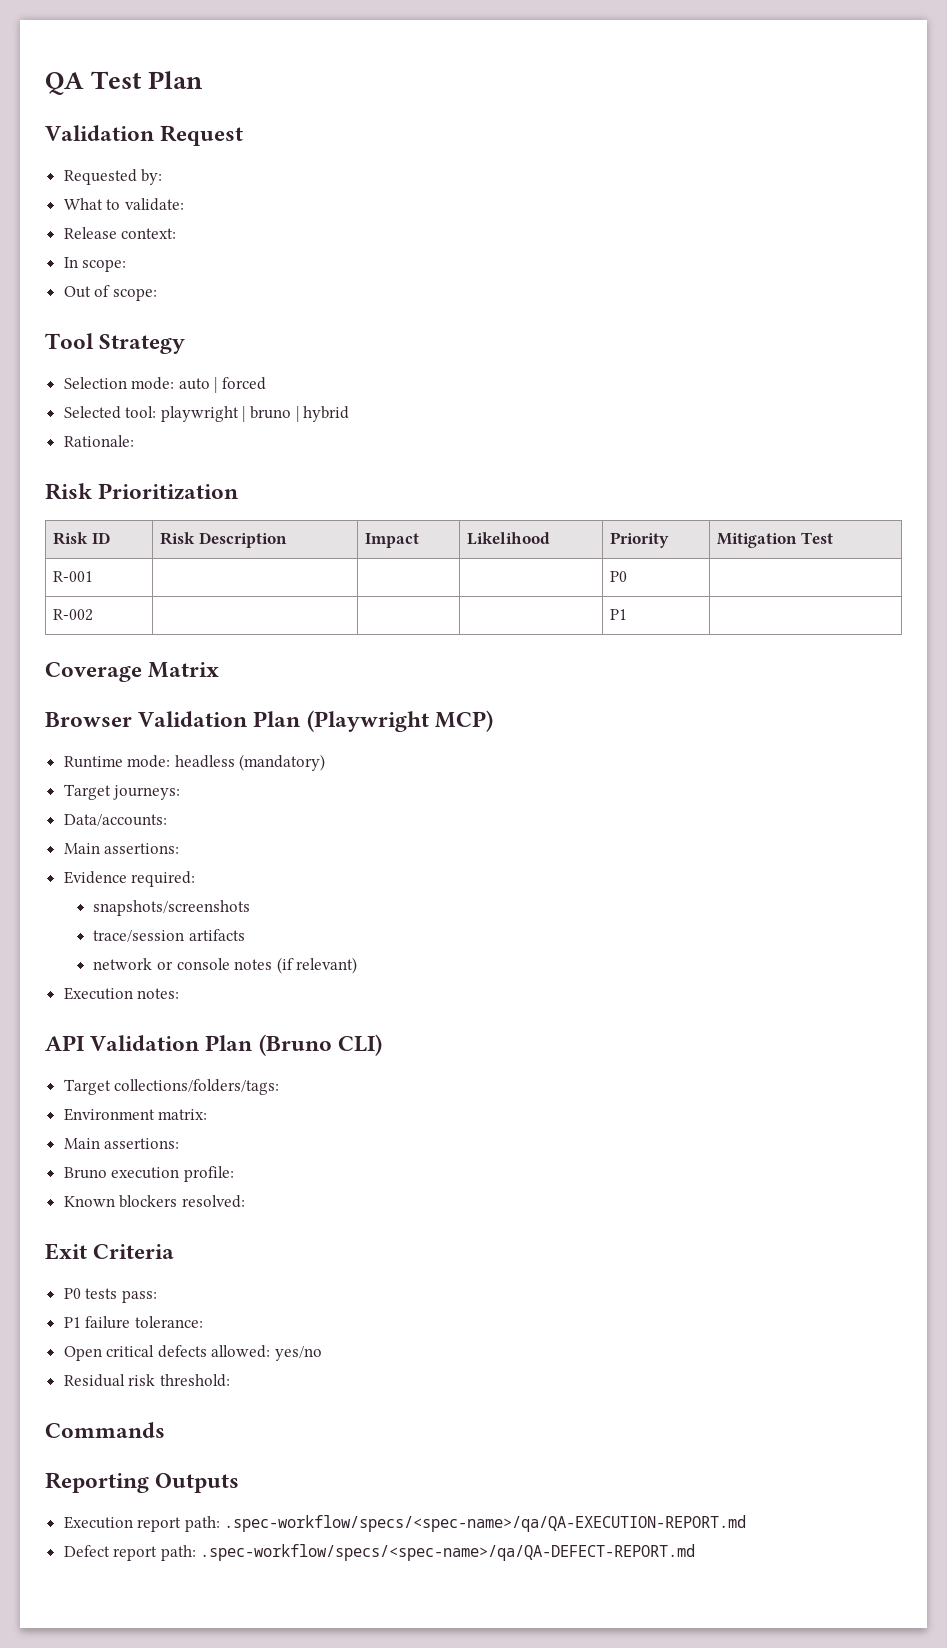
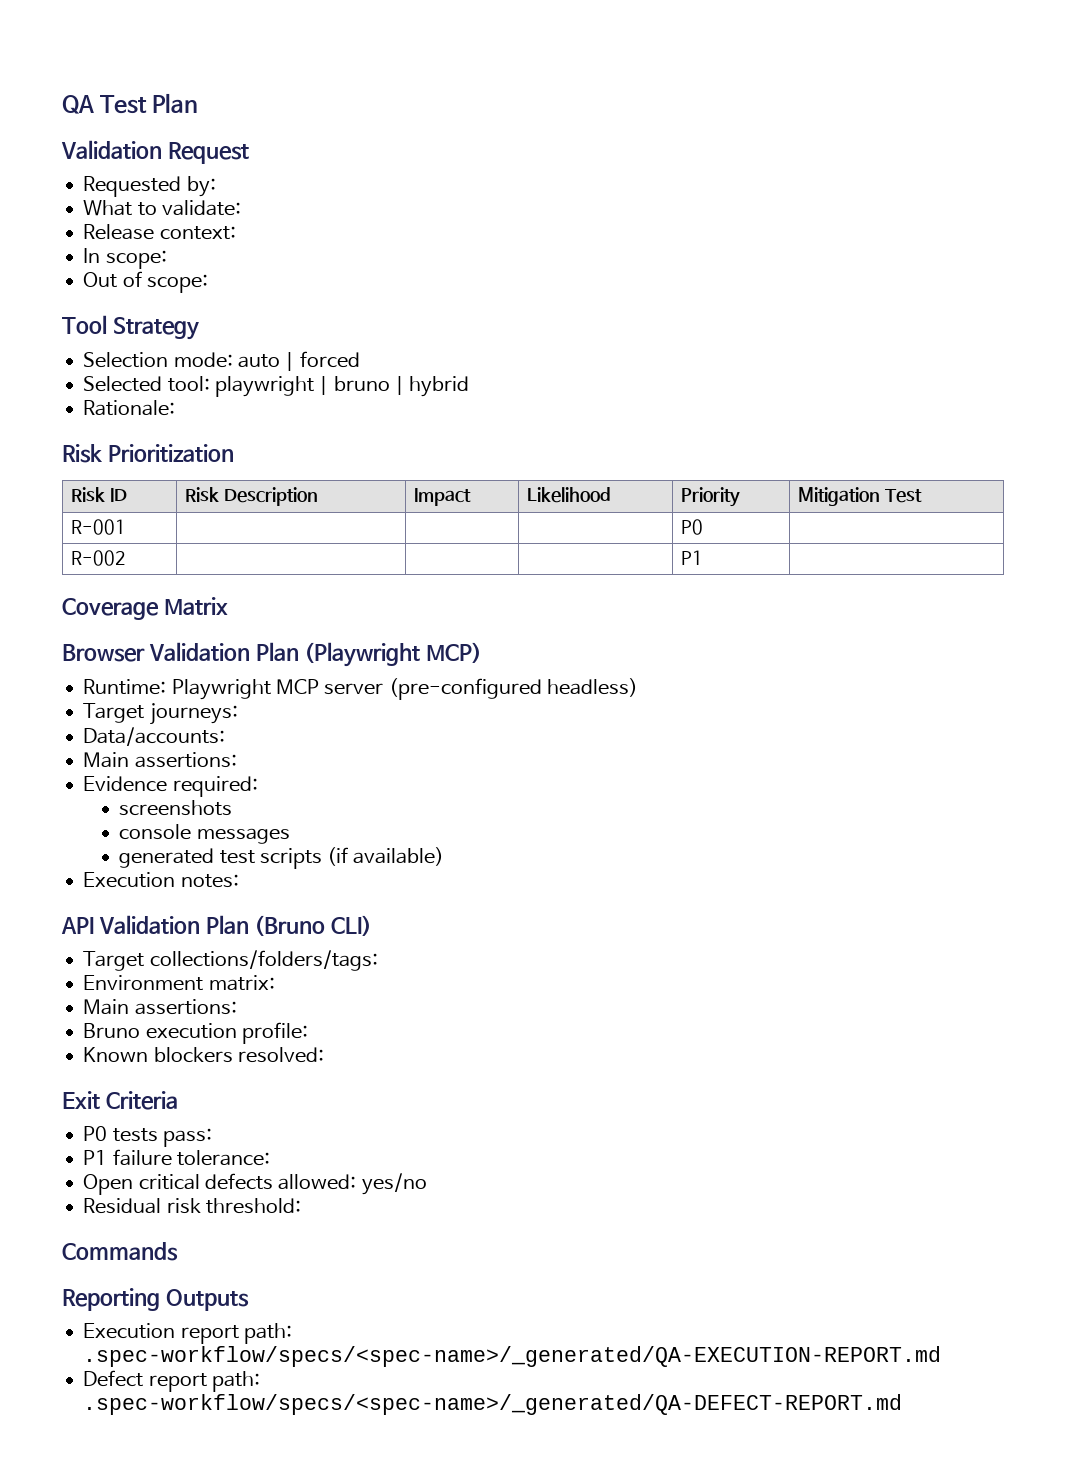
- Runtime mode: headless (mandatory)
+ Runtime: Playwright MCP server (pre-configured headless)
- snapshots/screenshots
- trace/session artifacts
- network or console notes (if relevant)
+ screenshots
+ console messages
+ generated test scripts (if available)
- Execution report path: .spec-workflow/specs/<spec-name>/qa/QA-EXECUTION-REPORT.md
+ Execution report path: .spec-workflow/specs/<spec-name>/_generated/QA-EXECUTION-REPORT.md
- Defect report path: .spec-workflow/specs/<spec-name>/qa/QA-DEFECT-REPORT.md
+ Defect report path: .spec-workflow/specs/<spec-name>/_generated/QA-DEFECT-REPORT.md

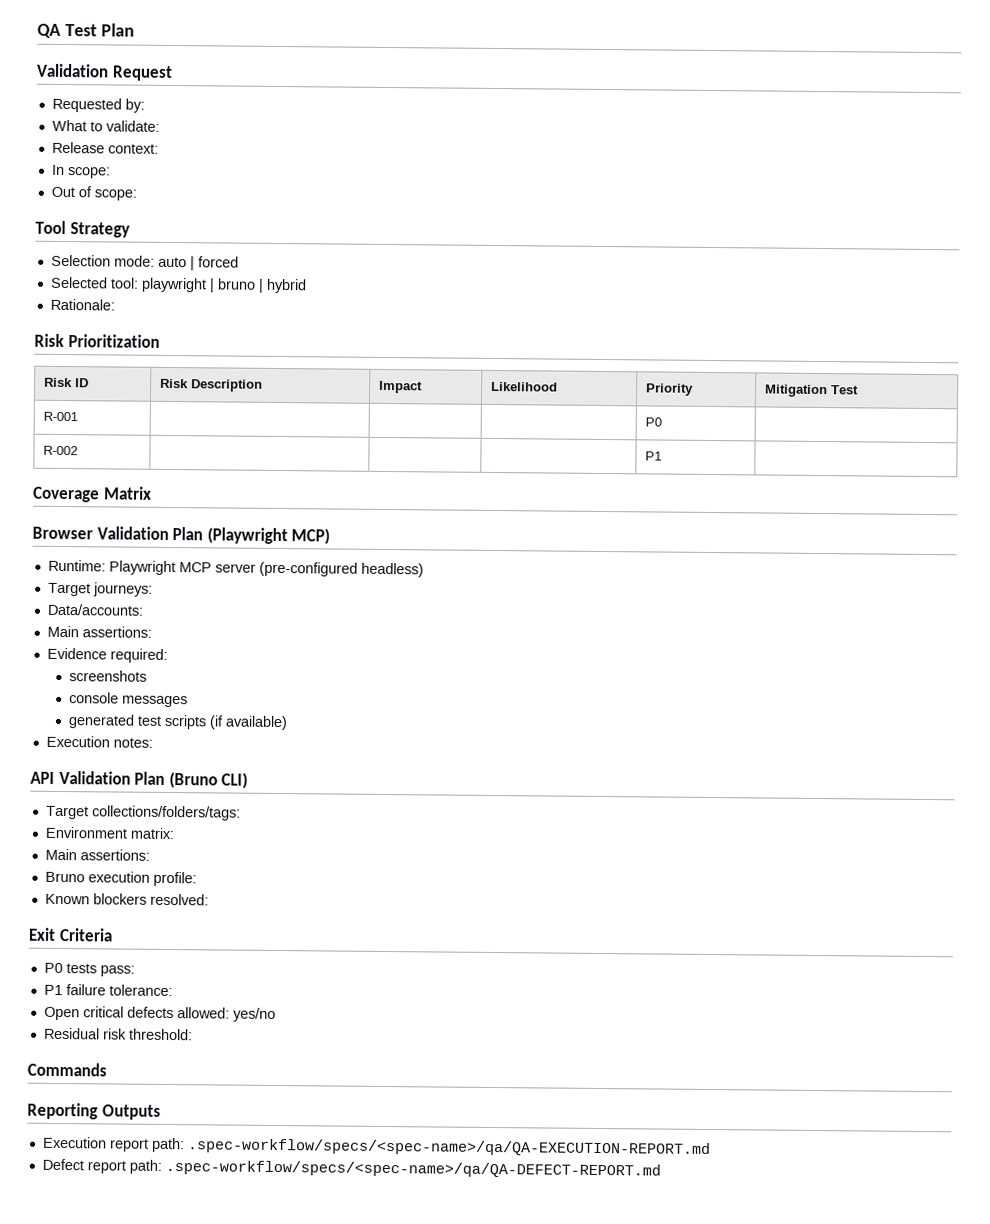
- Execution report path: .spec-workflow/specs/<spec-name>/_generated/QA-EXECUTION-REPORT.md
+ Execution report path: .spec-workflow/specs/<spec-name>/qa/QA-EXECUTION-REPORT.md
- Defect report path: .spec-workflow/specs/<spec-name>/_generated/QA-DEFECT-REPORT.md
+ Defect report path: .spec-workflow/specs/<spec-name>/qa/QA-DEFECT-REPORT.md

